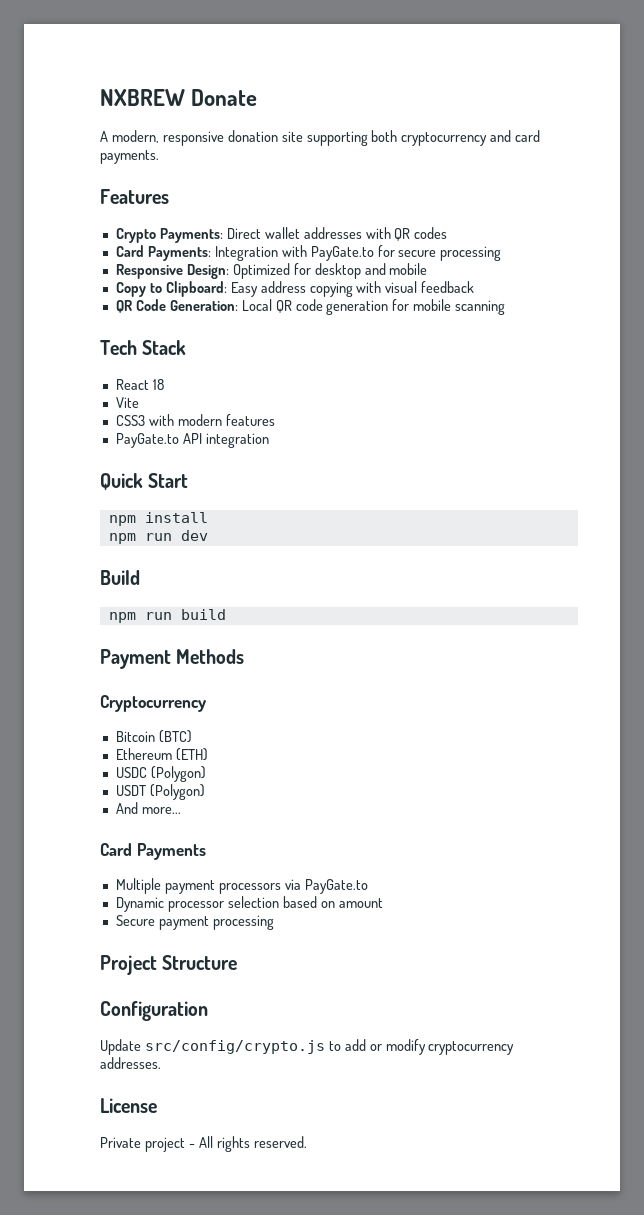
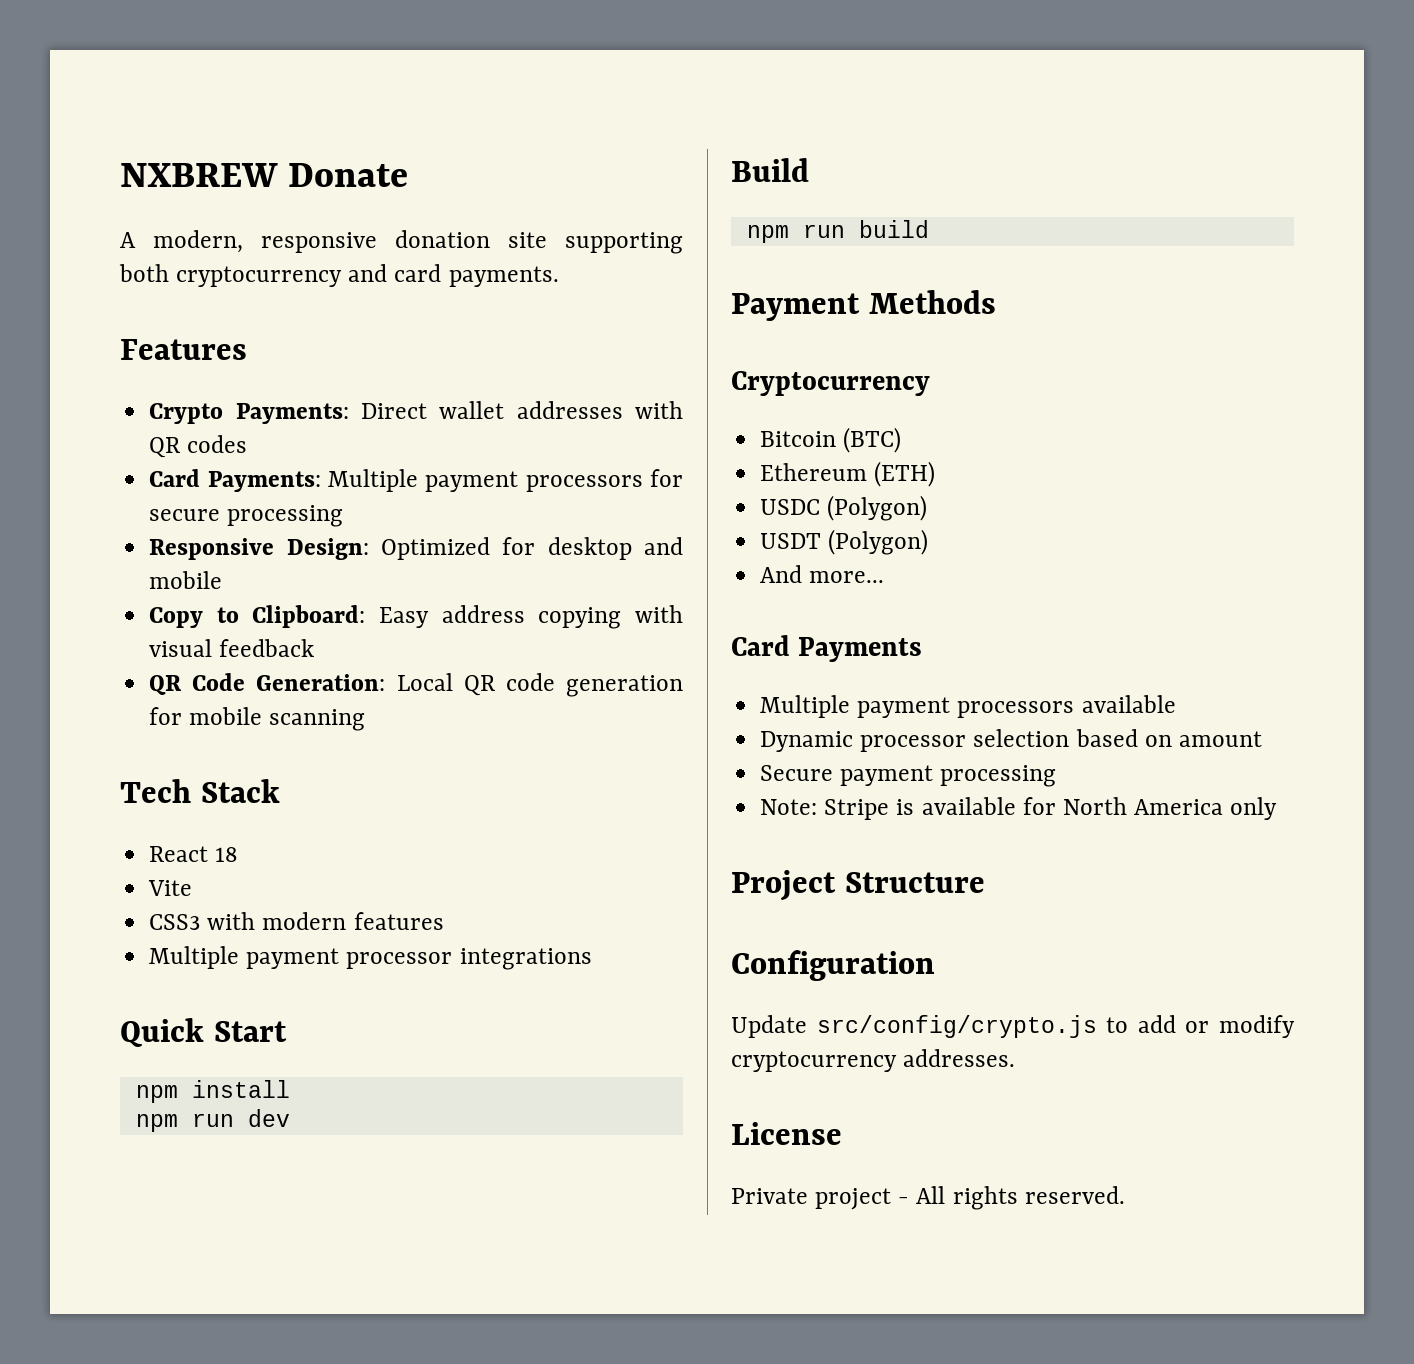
- Card Payments: Integration with PayGate.to for secure processing
+ Card Payments: Multiple payment processors for secure processing
- PayGate.to API integration
+ Multiple payment processor integrations
- Multiple payment processors via PayGate.to
+ Multiple payment processors available
+ Note: Stripe is available for North America only

